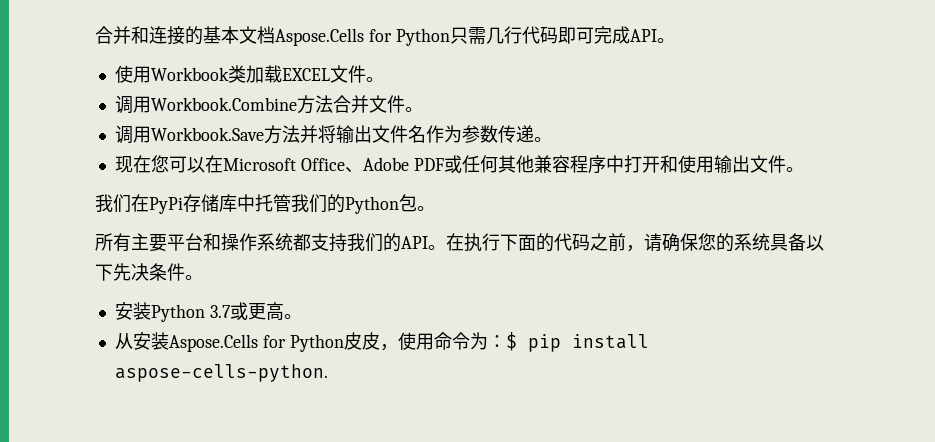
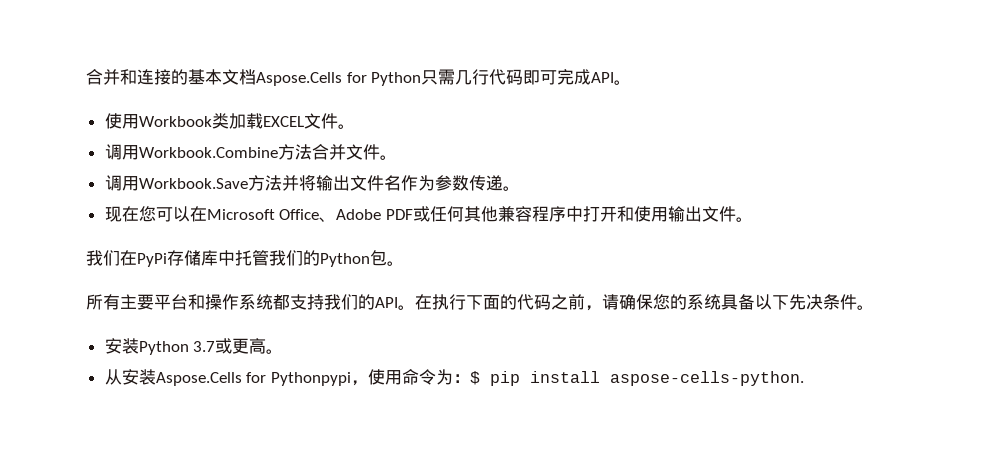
- 从安装Aspose.Cells for Python皮皮，使用命令为：$ pip install aspose-cells-python.
+ 从安装Aspose.Cells for Pythonpypi，使用命令为：$ pip install aspose-cells-python.

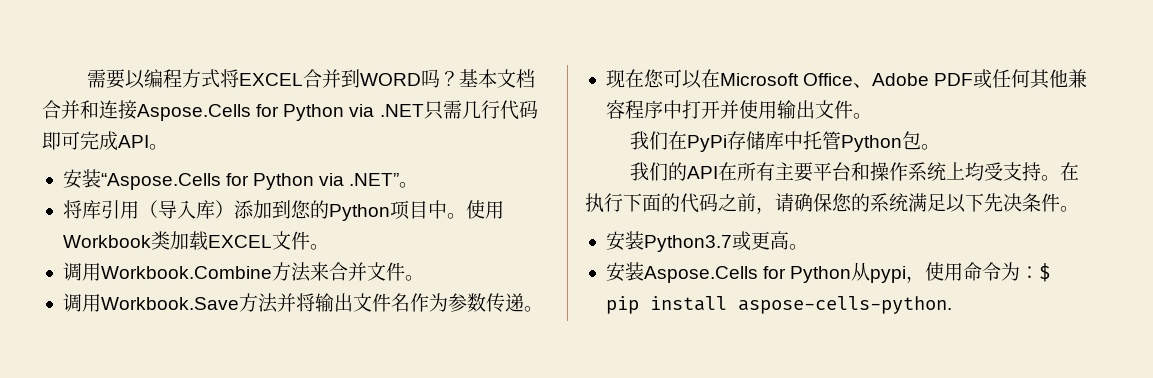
- 合并和连接的基本文档Aspose.Cells for Python只需几行代码即可完成API。
+ 需要以编程方式将EXCEL合并到WORD吗？基本文档合并和连接Aspose.Cells for Python via .NET只需几行代码即可完成API。
+ 安装“Aspose.Cells for Python via .NET”。
+ 将库引用（导入库）添加到您的Python项目中。
- 调用Workbook.Combine方法合并文件。
+ 调用Workbook.Combine方法来合并文件。
- 现在您可以在Microsoft Office、Adobe PDF或任何其他兼容程序中打开和使用输出文件。
+ 现在您可以在Microsoft Office、Adobe PDF或任何其他兼容程序中打开并使用输出文件。
- 我们在PyPi存储库中托管我们的Python包。
+ 我们在PyPi存储库中托管Python包。
- 所有主要平台和操作系统都支持我们的API。
+ 我们的API在所有主要平台和操作系统上均受支持。
- 在执行下面的代码之前，请确保您的系统具备以下先决条件。
+ 在执行下面的代码之前，请确保您的系统满足以下先决条件。
- 安装Python 3.7或更高。
+ 安装Python3.7或更高。
- 从安装Aspose.Cells for Pythonpypi，使用命令为：$ pip install aspose-cells-python.
+ 安装Aspose.Cells for Python从pypi，使用命令为：$ pip install aspose-cells-python.

